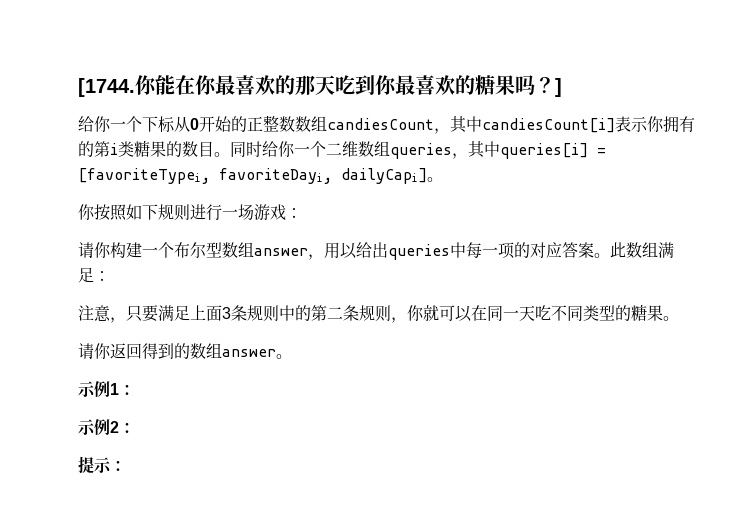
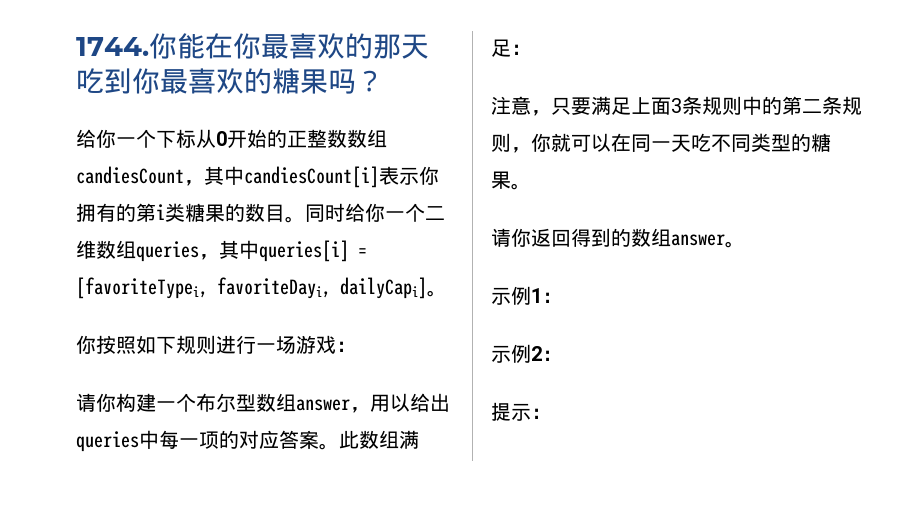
- [1744.
+ 1744.
- 你能在你最喜欢的那天吃到你最喜欢的糖果吗？]
+ 你能在你最喜欢的那天吃到你最喜欢的糖果吗？

